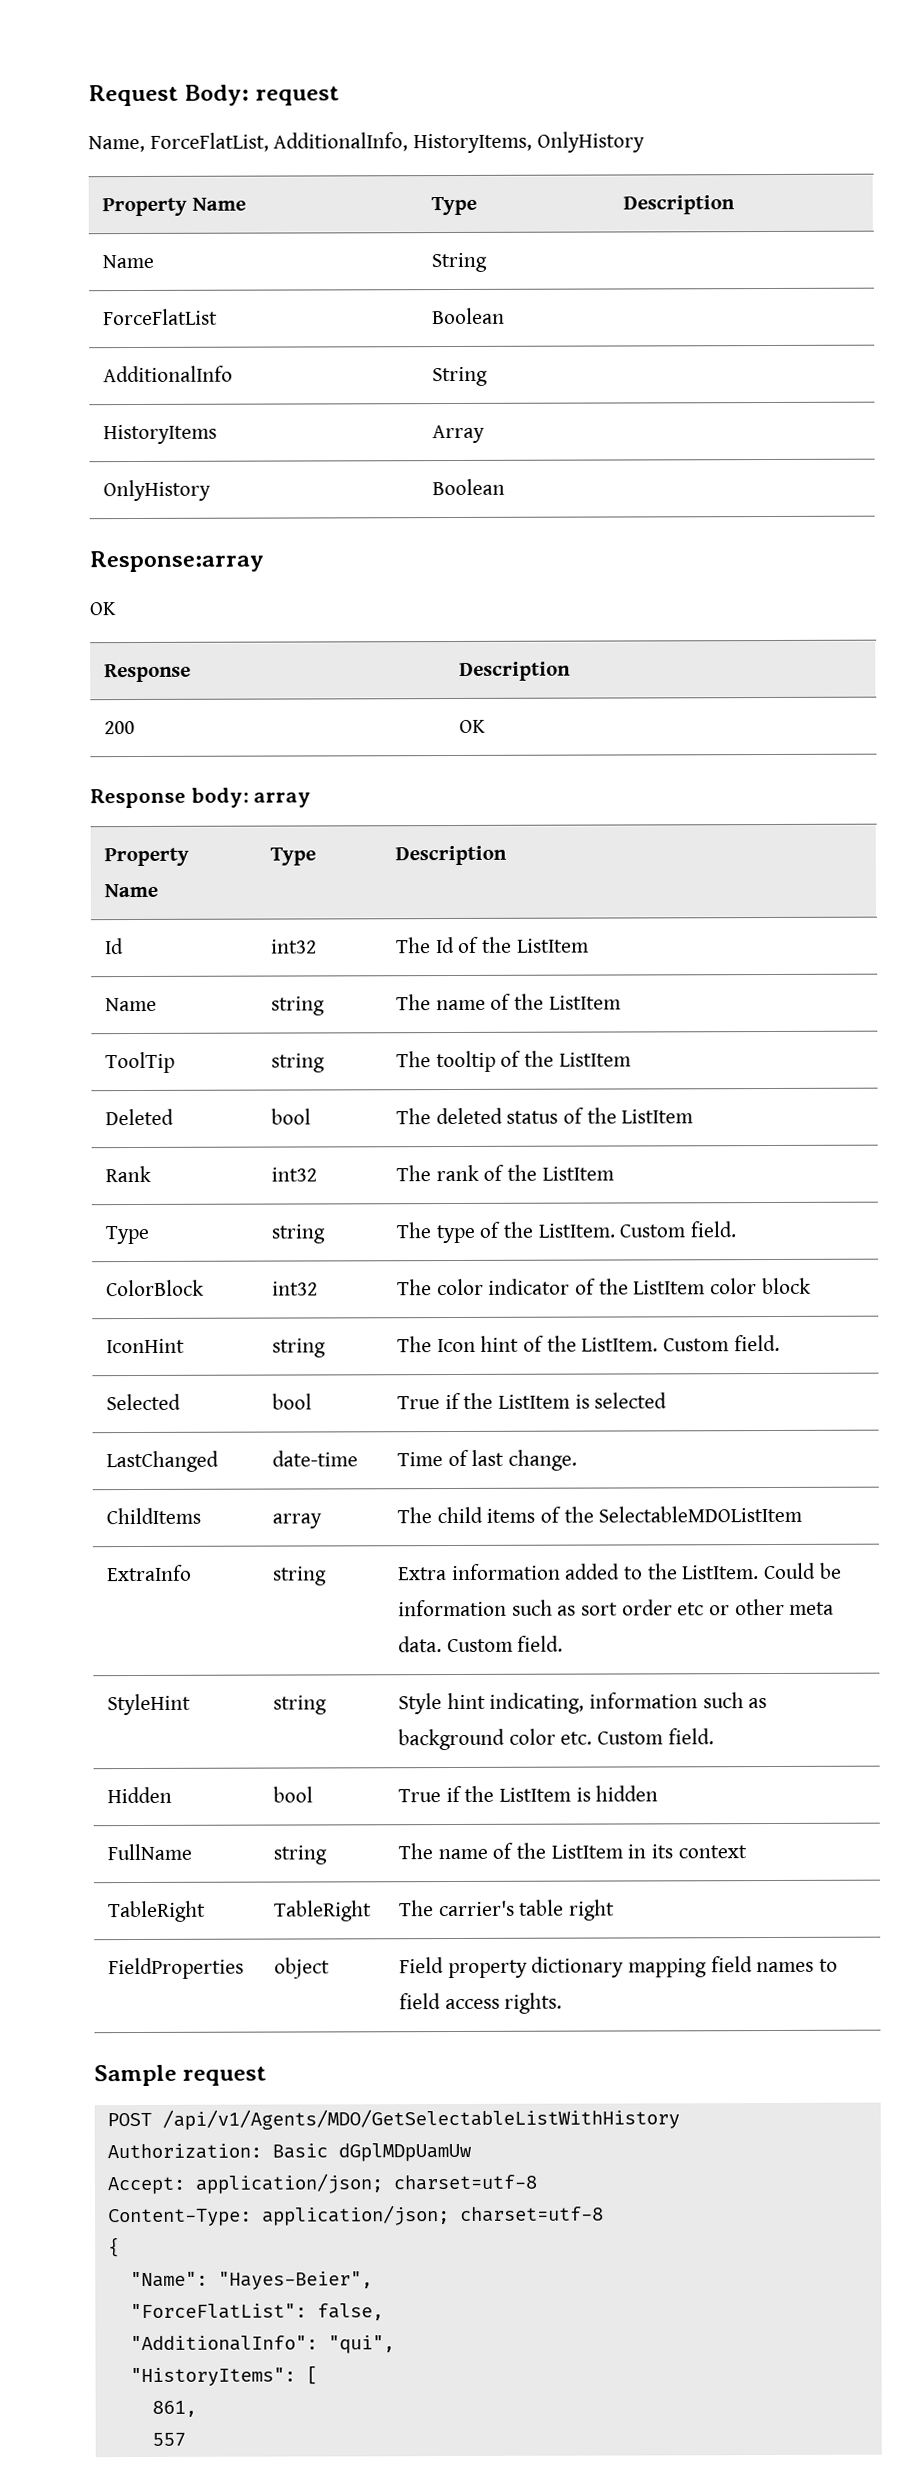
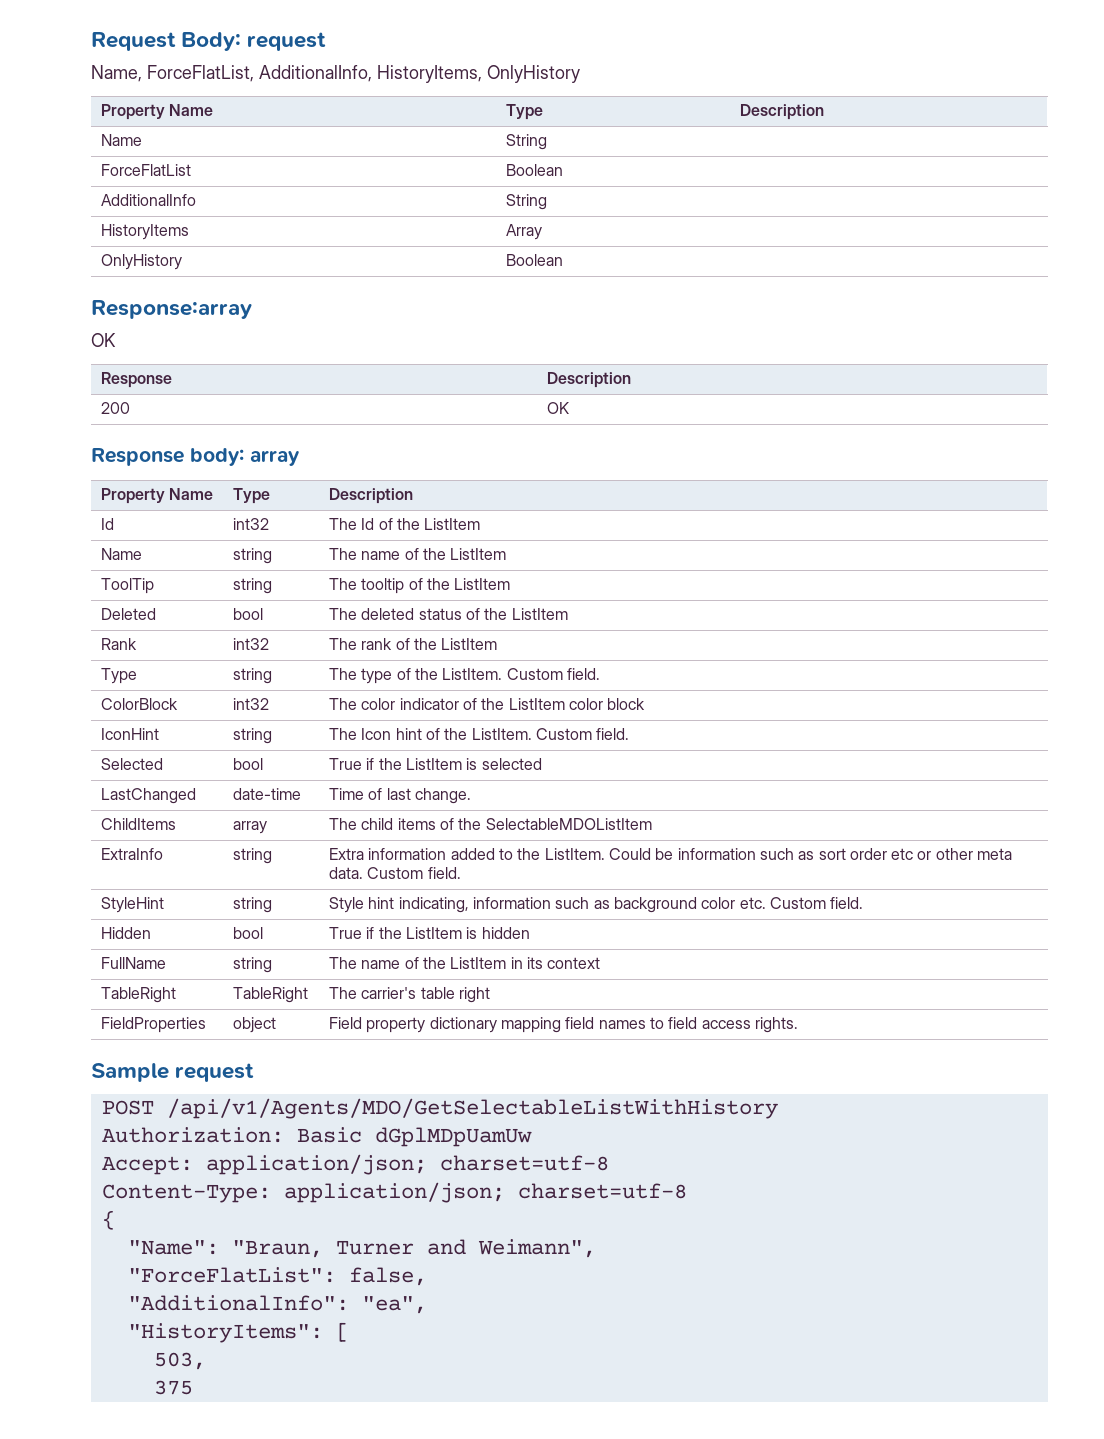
- "Name": "Hayes-Beier",
+ "Name": "Braun, Turner and Weimann",
- "AdditionalInfo": "qui",
+ "AdditionalInfo": "ea",
- 861,
- 557
+ 503,
+ 375

